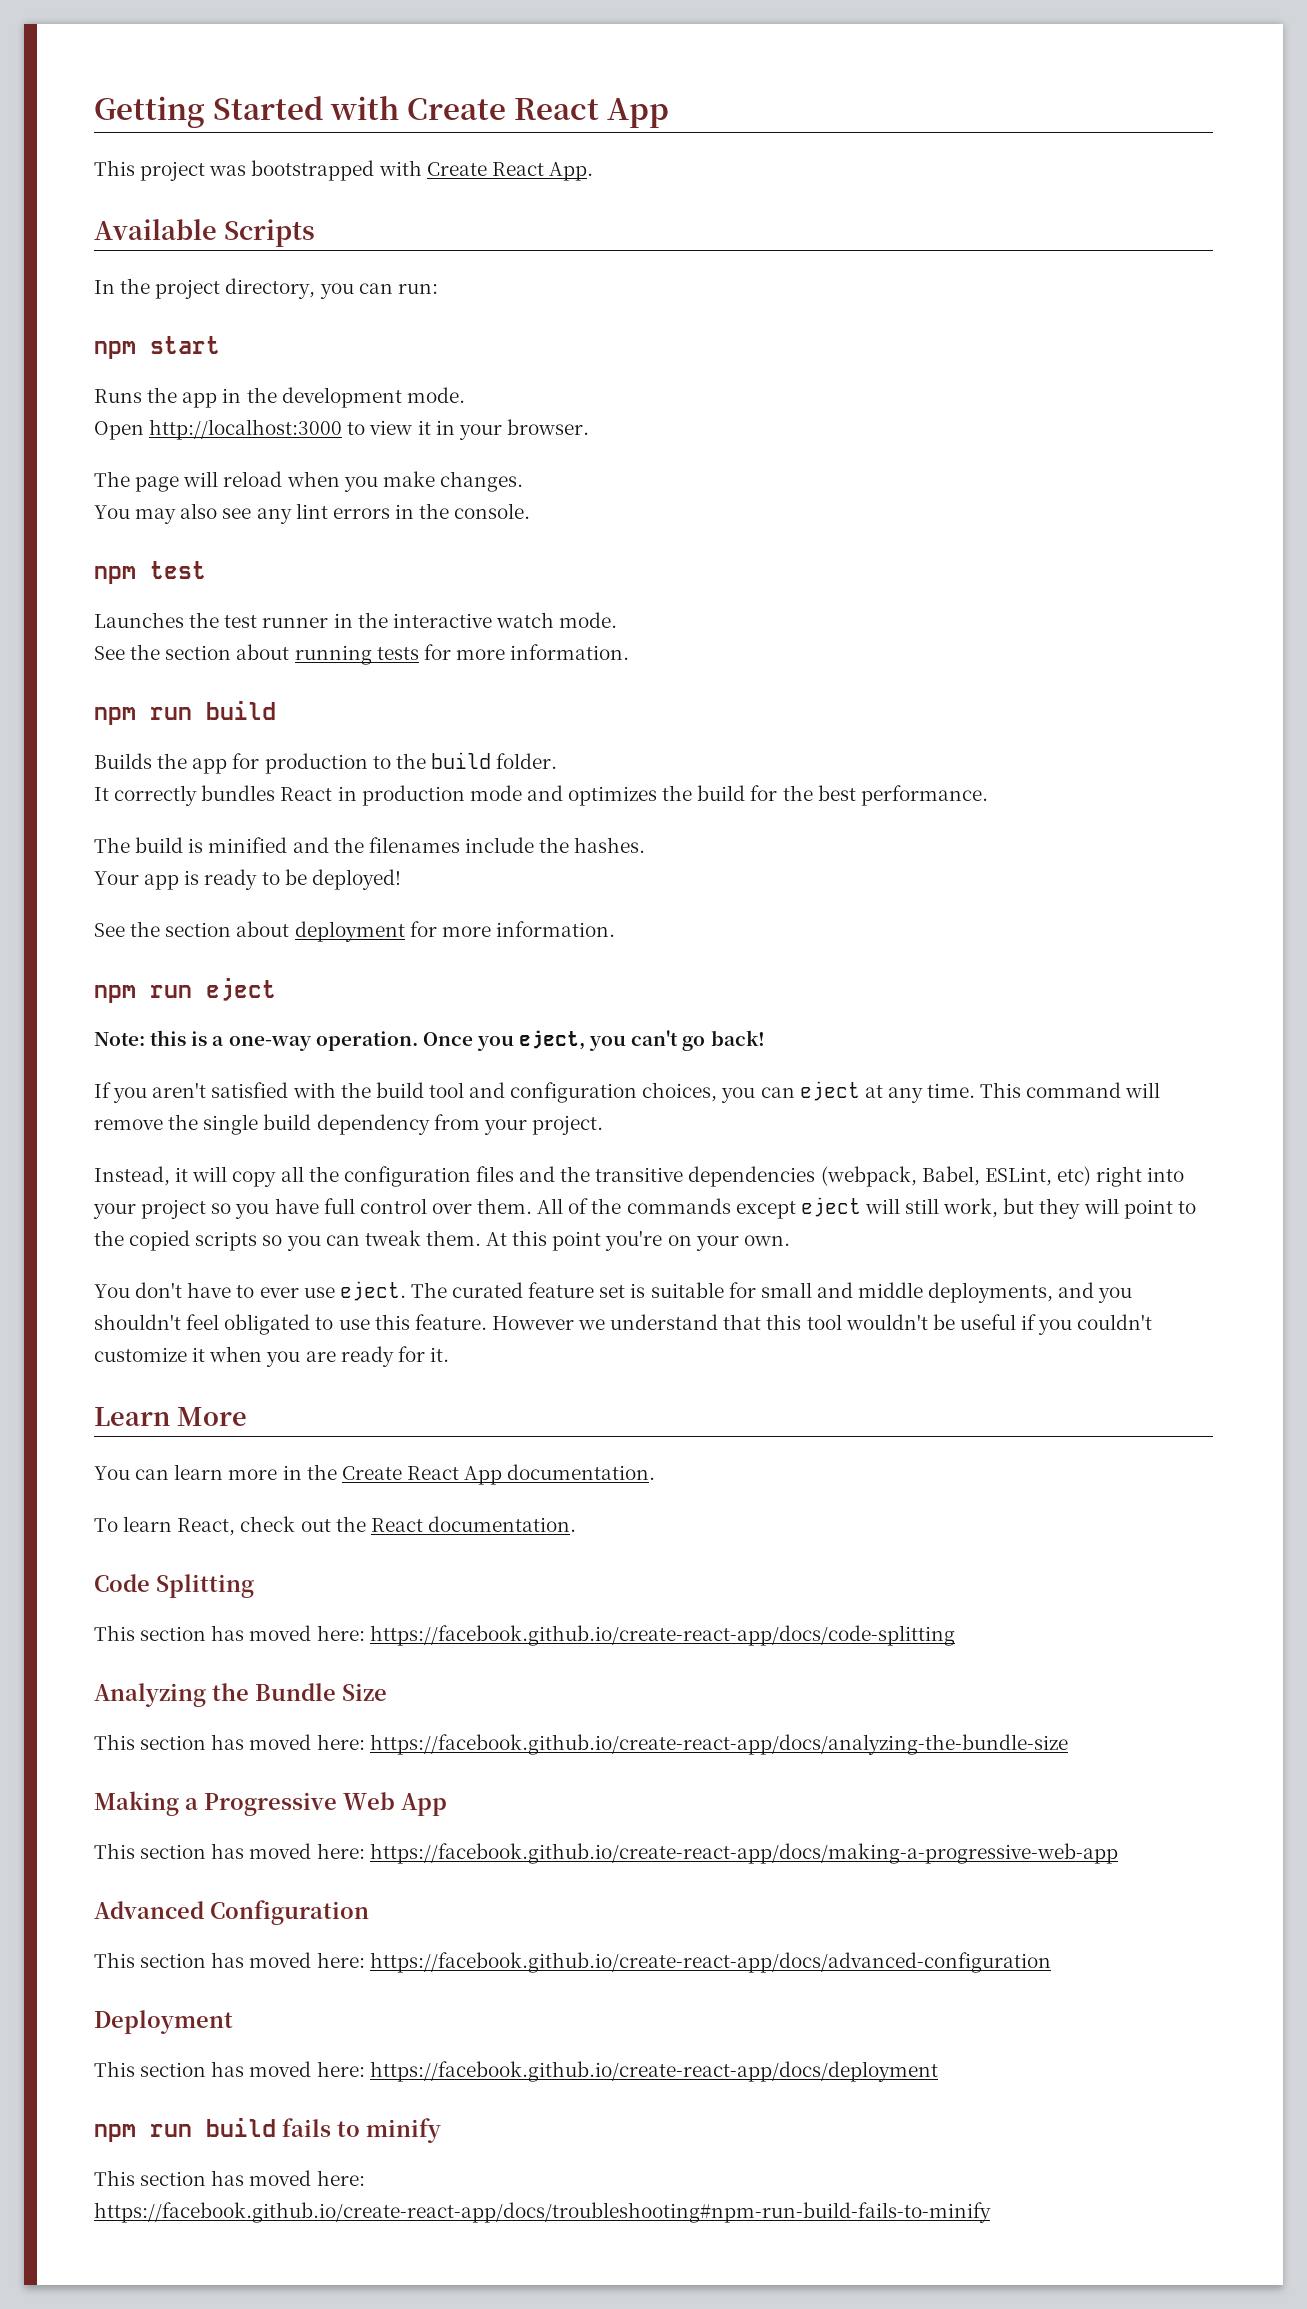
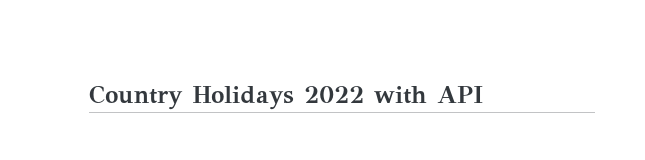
- Getting Started with Create React App
- This project was bootstrapped with Create React App.
- Available Scripts
- In the project directory, you can run:
- npm start
- Runs the app in the development mode.
- Open http://localhost:3000 to view it in your browser.
- The page will reload when you make changes.
- You may also see any lint errors in the console.
- npm test
- Launches the test runner in the interactive watch mode.
- See the section about running tests for more information.
- npm run build
- Builds the app for production to the build folder.
- It correctly bundles React in production mode and optimizes the build for the best performance.
- The build is minified and the filenames include the hashes.
- Your app is ready to be deployed!
- See the section about deployment for more information.
- npm run eject
- Note: this is a one-way operation. Once you eject, you can't go back!
- If you aren't satisfied with the build tool and configuration choices, you can eject at any time. This command will remove the single build dependency from your project.
- Instead, it will copy all the configuration files and the transitive dependencies (webpack, Babel, ESLint, etc) right into your project so you have full control over them. All of the commands except eject will still work, but they will point to the copied scripts so you can tweak them. At this point you're on your own.
- You don't have to ever use eject. The curated feature set is suitable for small and middle deployments, and you shouldn't feel obligated to use this feature. However we understand that this tool wouldn't be useful if you couldn't customize it when you are ready for it.
- Learn More
- You can learn more in the Create React App documentation.
- To learn React, check out the React documentation.
- Code Splitting
- This section has moved here: https://facebook.github.io/create-react-app/docs/code-splitting
- Analyzing the Bundle Size
- This section has moved here: https://facebook.github.io/create-react-app/docs/analyzing-the-bundle-size
- Making a Progressive Web App
- This section has moved here: https://facebook.github.io/create-react-app/docs/making-a-progressive-web-app
- Advanced Configuration
- This section has moved here: https://facebook.github.io/create-react-app/docs/advanced-configuration
- Deployment
- This section has moved here: https://facebook.github.io/create-react-app/docs/deployment
- npm run build fails to minify
- This section has moved here: https://facebook.github.io/create-react-app/docs/troubleshooting#npm-run-build-fails-to-minify
+ Country Holidays 2022 with API

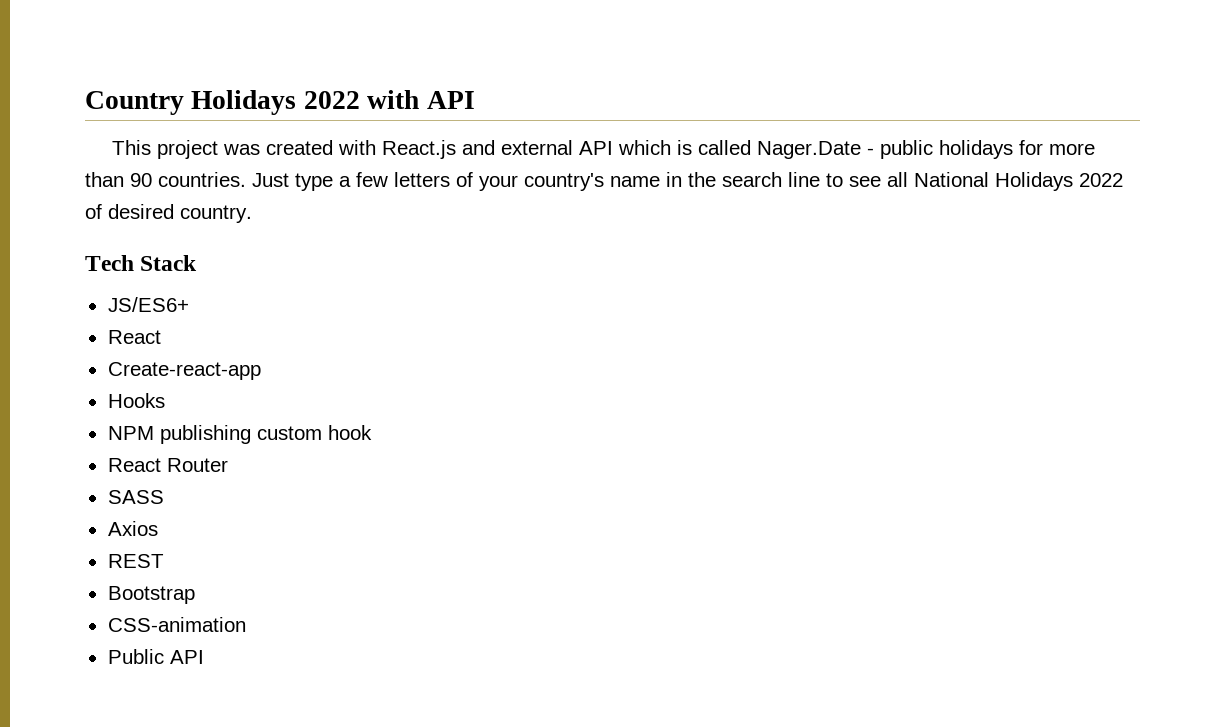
+ This project was created with React.js and external API which is called Nager.Date - public holidays for more than 90 countries. Just type a few letters of your country's name in the search line to see all National Holidays 2022 of desired country.
+ Tech Stack
+ JS/ES6+
+ React
+ Create-react-app
+ Hooks
+ NPM publishing custom hook
+ React Router
+ SASS
+ Axios
+ REST
+ Bootstrap
+ CSS-animation
+ Public API

